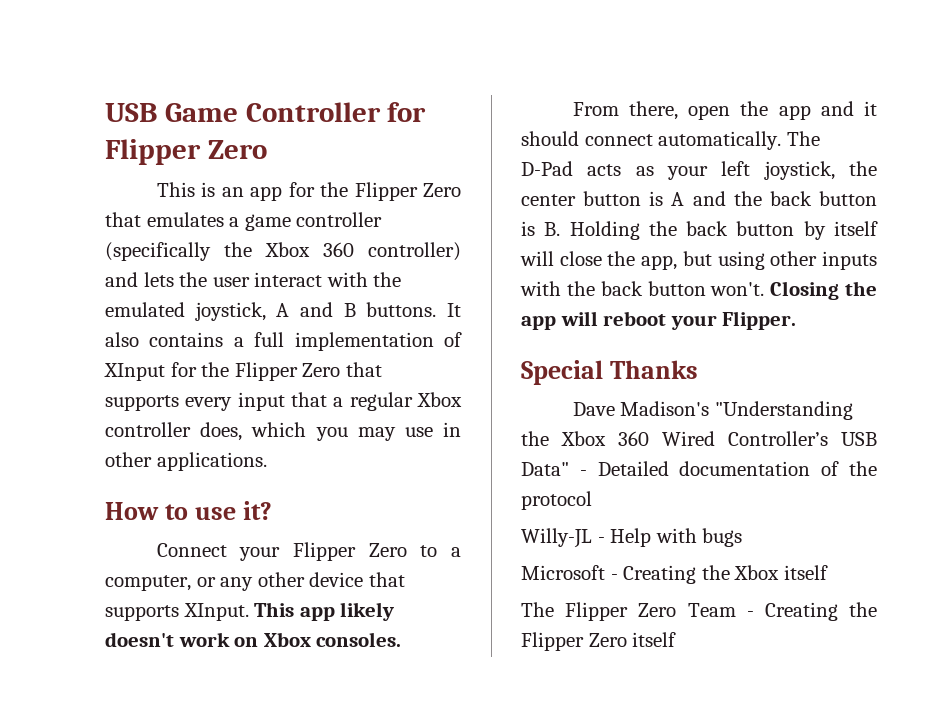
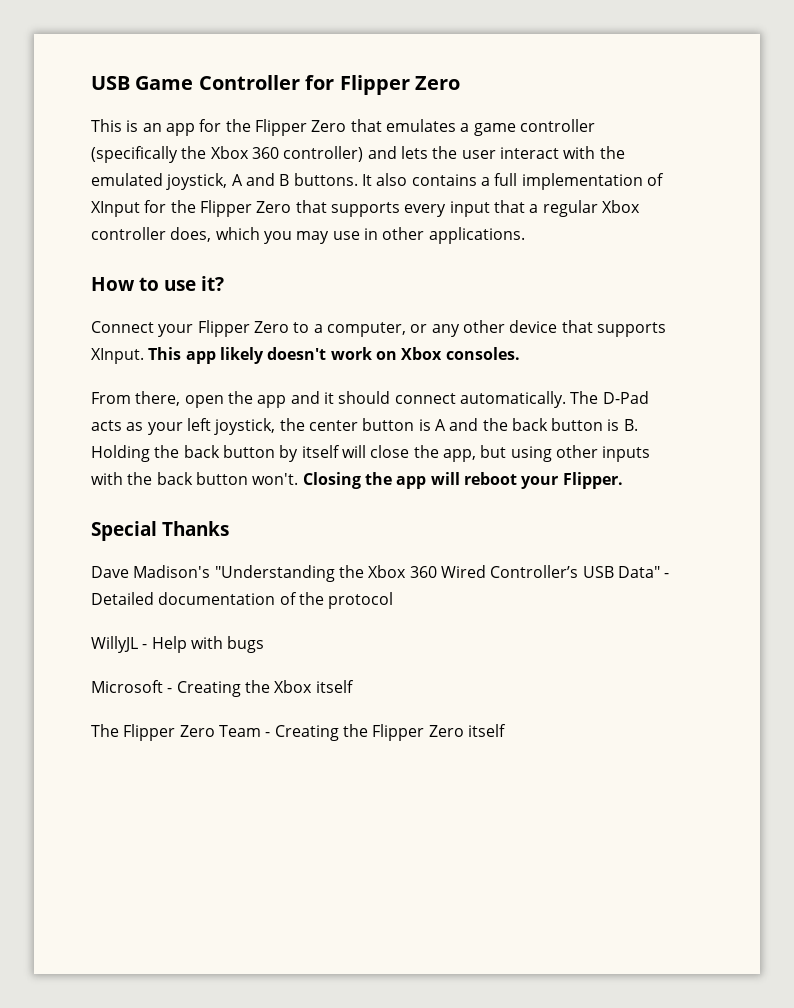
- Willy-JL - Help with bugs
+ WillyJL - Help with bugs

